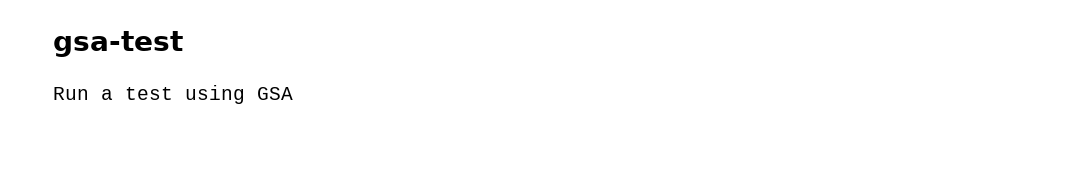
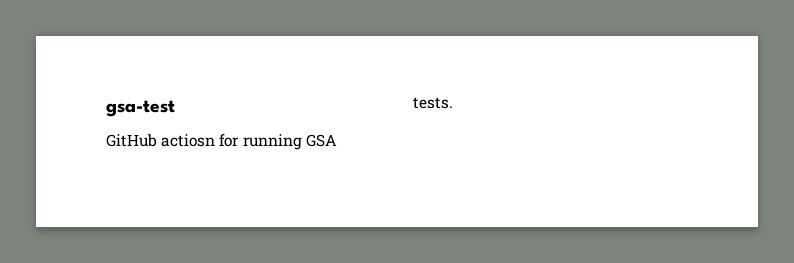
- Run a test using GSA
+ GitHub actiosn for running GSA tests.

